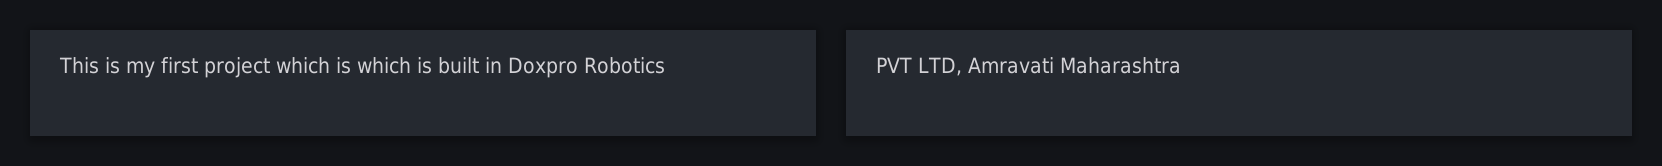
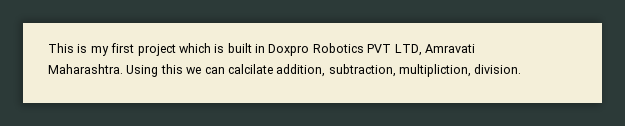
- This is my first project which is which is built in Doxpro Robotics PVT LTD, Amravati Maharashtra
+ This is my first project which is built in Doxpro Robotics PVT LTD, Amravati Maharashtra. Using this we can calcilate addition, subtraction, multipliction, division.

